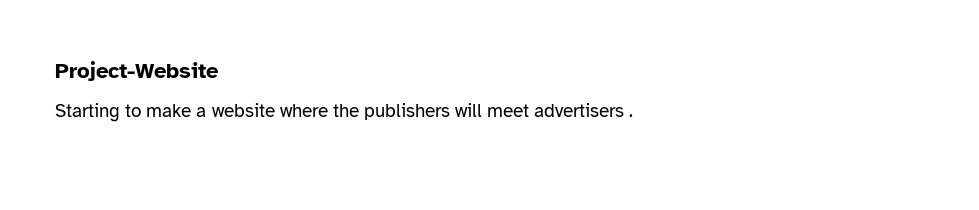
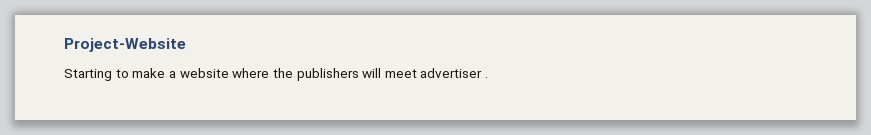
- Starting to make a website where the publishers will meet advertisers .
+ Starting to make a website where the publishers will meet advertiser .

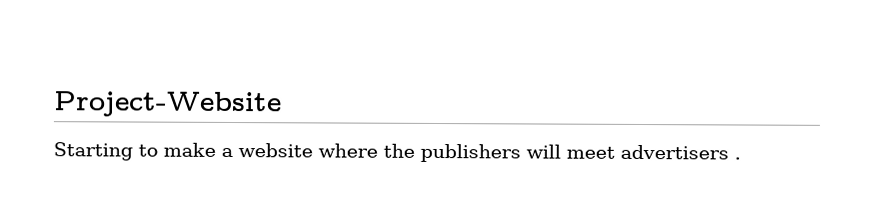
- Starting to make a website where the publishers will meet advertiser .
+ Starting to make a website where the publishers will meet advertisers .

